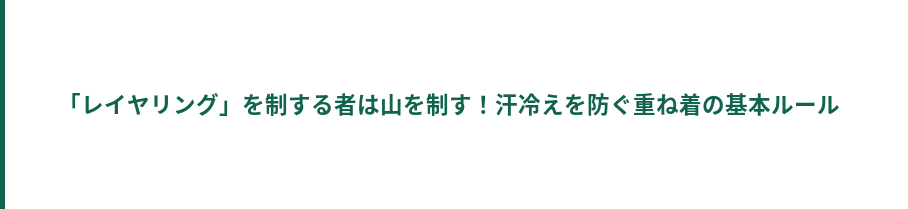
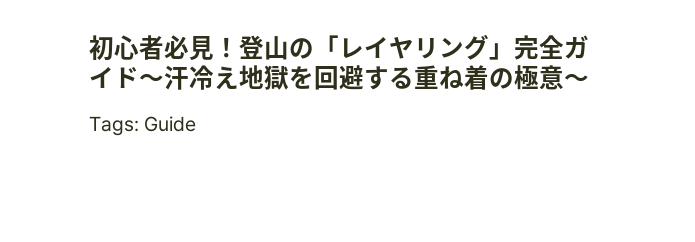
- 「レイヤリング」を制する者は山を制す！汗冷えを防ぐ重ね着の基本ルール
+ 初心者必見！登山の「レイヤリング」完全ガイド〜汗冷え地獄を回避する重ね着の極意〜
+ Tags: Guide

